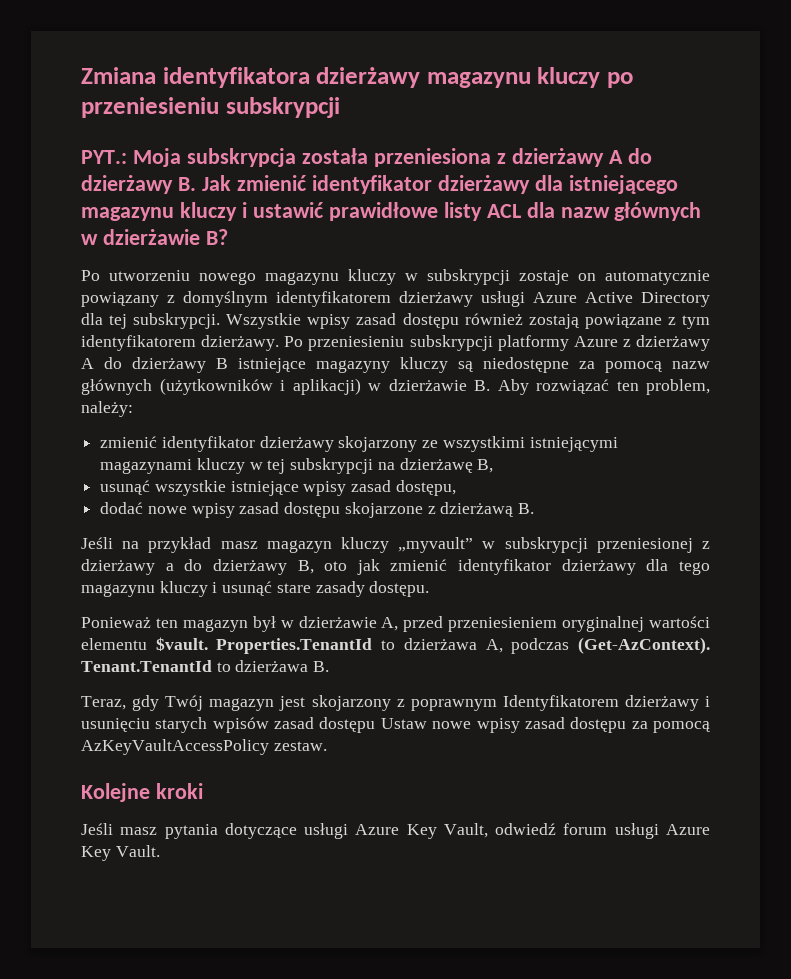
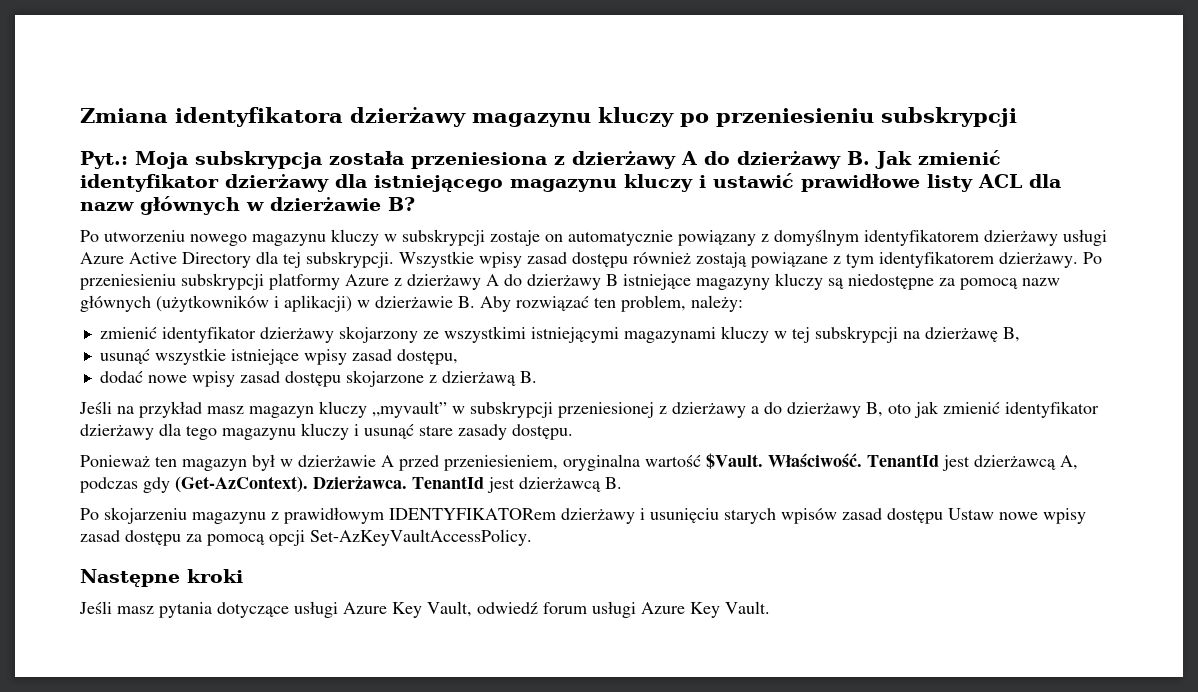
- PYT.: Moja subskrypcja została przeniesiona z dzierżawy A do dzierżawy B. Jak zmienić identyfikator dzierżawy dla istniejącego magazynu kluczy i ustawić prawidłowe listy ACL dla nazw głównych w dzierżawie B?
+ Pyt.: Moja subskrypcja została przeniesiona z dzierżawy A do dzierżawy B. Jak zmienić identyfikator dzierżawy dla istniejącego magazynu kluczy i ustawić prawidłowe listy ACL dla nazw głównych w dzierżawie B?
- Ponieważ ten magazyn był w dzierżawie A, przed przeniesieniem oryginalnej wartości elementu $vault. Properties.TenantId to dzierżawa A, podczas (Get-AzContext). Tenant.TenantId to dzierżawa B.
- Teraz, gdy Twój magazyn jest skojarzony z poprawnym Identyfikatorem dzierżawy i usunięciu starych wpisów zasad dostępu Ustaw nowe wpisy zasad dostępu za pomocą AzKeyVaultAccessPolicy zestaw.
- Kolejne kroki
+ Ponieważ ten magazyn był w dzierżawie A przed przeniesieniem, oryginalna wartość $Vault. Właściwość. TenantId jest dzierżawcą A, podczas gdy (Get-AzContext). Dzierżawca. TenantId jest dzierżawcą B.
+ Po skojarzeniu magazynu z prawidłowym IDENTYFIKATORem dzierżawy i usunięciu starych wpisów zasad dostępu Ustaw nowe wpisy zasad dostępu za pomocą opcji Set-AzKeyVaultAccessPolicy.
+ Następne kroki

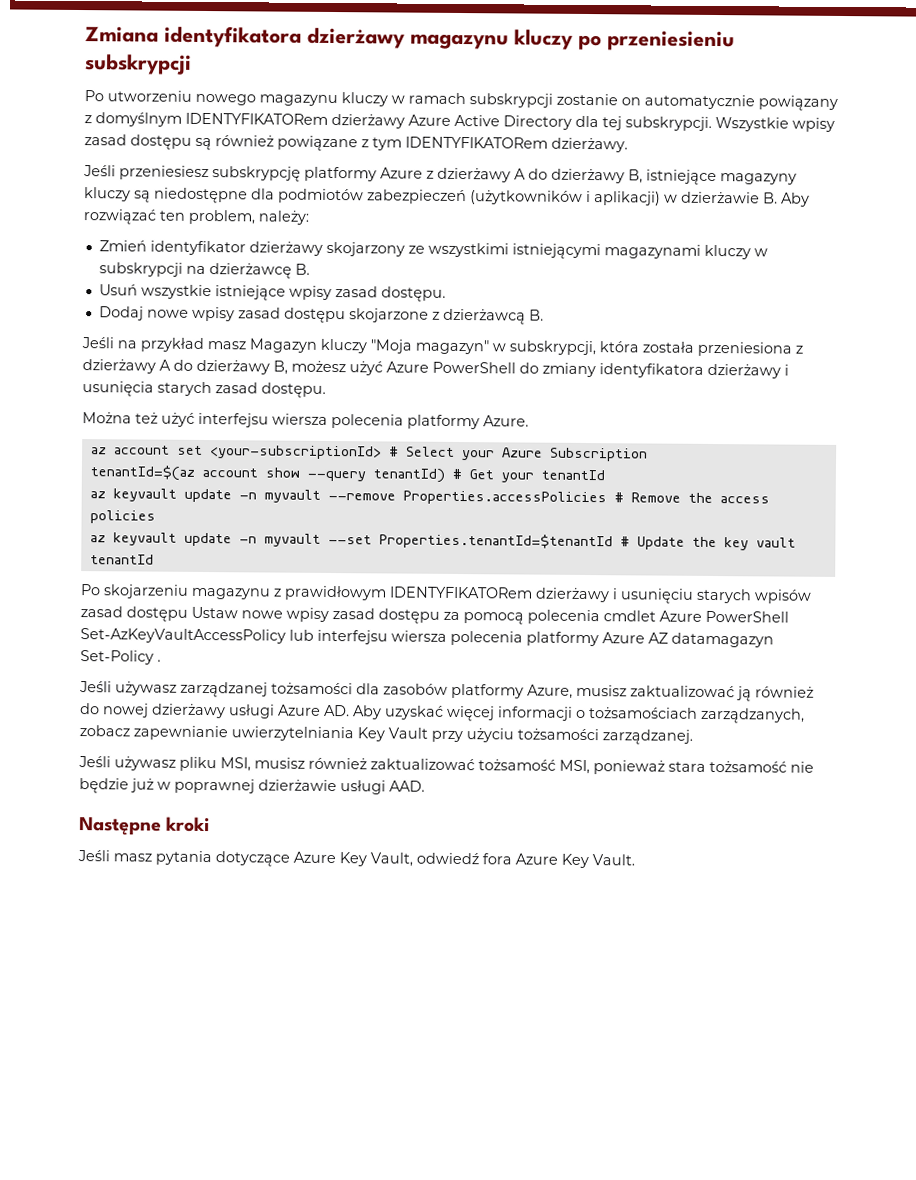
- Pyt.: Moja subskrypcja została przeniesiona z dzierżawy A do dzierżawy B. Jak zmienić identyfikator dzierżawy dla istniejącego magazynu kluczy i ustawić prawidłowe listy ACL dla nazw głównych w dzierżawie B?
- Po utworzeniu nowego magazynu kluczy w subskrypcji zostaje on automatycznie powiązany z domyślnym identyfikatorem dzierżawy usługi Azure Active Directory dla tej subskrypcji.
+ Po utworzeniu nowego magazynu kluczy w ramach subskrypcji zostanie on automatycznie powiązany z domyślnym IDENTYFIKATORem dzierżawy Azure Active Directory dla tej subskrypcji.
- Wszystkie wpisy zasad dostępu również zostają powiązane z tym identyfikatorem dzierżawy. Po przeniesieniu subskrypcji platformy Azure z dzierżawy A do dzierżawy B istniejące magazyny kluczy są niedostępne za pomocą nazw głównych (użytkowników i aplikacji) w dzierżawie B. Aby rozwiązać ten problem, należy:
+ Wszystkie wpisy zasad dostępu są również powiązane z tym IDENTYFIKATORem dzierżawy.
+ Jeśli przeniesiesz subskrypcję platformy Azure z dzierżawy A do dzierżawy B, istniejące magazyny kluczy są niedostępne dla podmiotów zabezpieczeń (użytkowników i aplikacji) w dzierżawie B. Aby rozwiązać ten problem, należy:
- zmienić identyfikator dzierżawy skojarzony ze wszystkimi istniejącymi magazynami kluczy w tej subskrypcji na dzierżawę B,
- usunąć wszystkie istniejące wpisy zasad dostępu,
- dodać nowe wpisy zasad dostępu skojarzone z dzierżawą B.
+ Zmień identyfikator dzierżawy skojarzony ze wszystkimi istniejącymi magazynami kluczy w subskrypcji na dzierżawcę B.
+ Usuń wszystkie istniejące wpisy zasad dostępu.
+ Dodaj nowe wpisy zasad dostępu skojarzone z dzierżawcą B.
- Jeśli na przykład masz magazyn kluczy „myvault” w subskrypcji przeniesionej z dzierżawy a do dzierżawy B, oto jak zmienić identyfikator dzierżawy dla tego magazynu kluczy i usunąć stare zasady dostępu.
- Ponieważ ten magazyn był w dzierżawie A przed przeniesieniem, oryginalna wartość $Vault. Właściwość. TenantId jest dzierżawcą A, podczas gdy (Get-AzContext). Dzierżawca. TenantId jest dzierżawcą B.
+ Jeśli na przykład masz Magazyn kluczy "Moja magazyn" w subskrypcji, która została przeniesiona z dzierżawy A do dzierżawy B, możesz użyć Azure PowerShell do zmiany identyfikatora dzierżawy i usunięcia starych zasad dostępu.
+ Można też użyć interfejsu wiersza polecenia platformy Azure.
+ az account set <your-subscriptionId> # Select your Azure Subscription
+ tenantId=$(az account show --query tenantId) # Get your tenantId
+ az keyvault update -n myvault --remove Properties.accessPolicies # Remove the access policies
+ az keyvault update -n myvault --set Properties.tenantId=$tenantId # Update the key vault tenantId
- Po skojarzeniu magazynu z prawidłowym IDENTYFIKATORem dzierżawy i usunięciu starych wpisów zasad dostępu Ustaw nowe wpisy zasad dostępu za pomocą opcji Set-AzKeyVaultAccessPolicy.
+ Po skojarzeniu magazynu z prawidłowym IDENTYFIKATORem dzierżawy i usunięciu starych wpisów zasad dostępu Ustaw nowe wpisy zasad dostępu za pomocą polecenia cmdlet Azure PowerShell Set-AzKeyVaultAccessPolicy lub interfejsu wiersza polecenia platformy Azure AZ datamagazyn Set-Policy .
+ Jeśli używasz zarządzanej tożsamości dla zasobów platformy Azure, musisz zaktualizować ją również do nowej dzierżawy usługi Azure AD. Aby uzyskać więcej informacji o tożsamościach zarządzanych, zobacz zapewnianie uwierzytelniania Key Vault przy użyciu tożsamości zarządzanej.
+ Jeśli używasz pliku MSI, musisz również zaktualizować tożsamość MSI, ponieważ stara tożsamość nie będzie już w poprawnej dzierżawie usługi AAD.
- Jeśli masz pytania dotyczące usługi Azure Key Vault, odwiedź forum usługi Azure Key Vault.
+ Jeśli masz pytania dotyczące Azure Key Vault, odwiedź fora Azure Key Vault.

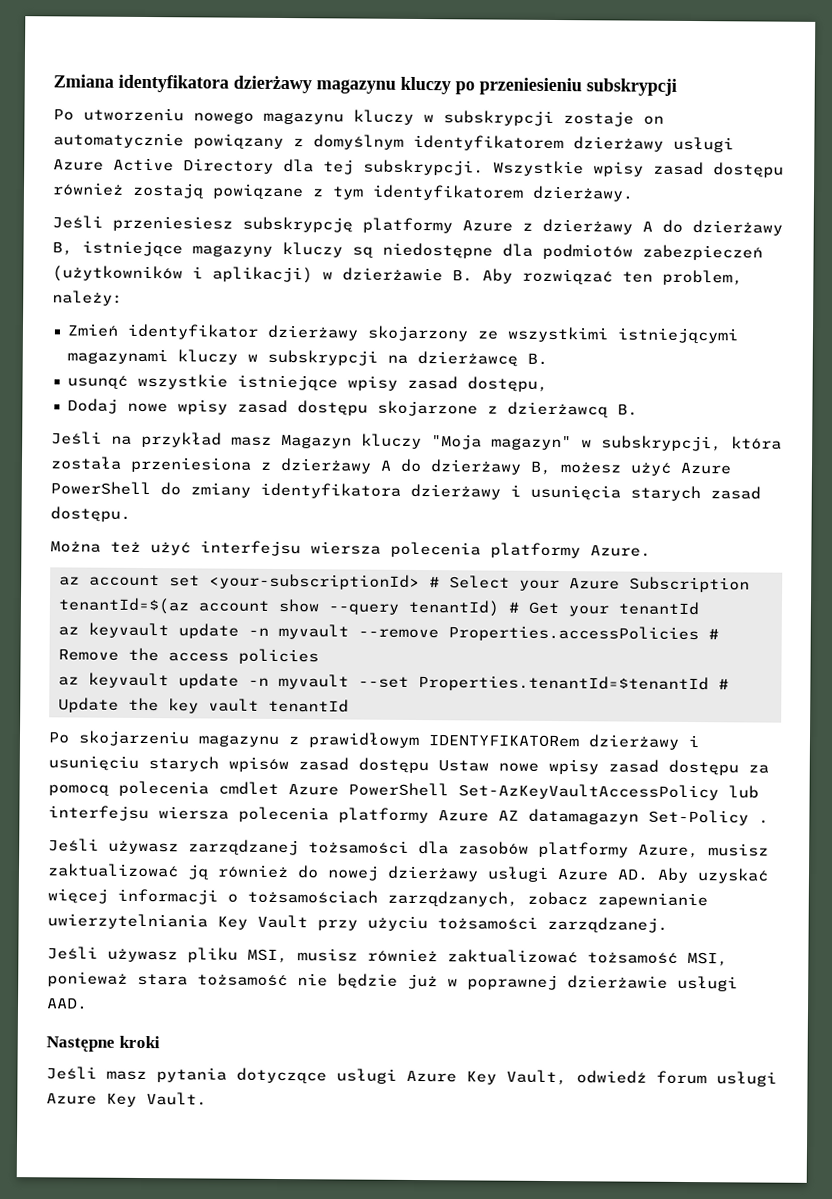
- Po utworzeniu nowego magazynu kluczy w ramach subskrypcji zostanie on automatycznie powiązany z domyślnym IDENTYFIKATORem dzierżawy Azure Active Directory dla tej subskrypcji.
+ Po utworzeniu nowego magazynu kluczy w subskrypcji zostaje on automatycznie powiązany z domyślnym identyfikatorem dzierżawy usługi Azure Active Directory dla tej subskrypcji.
- Wszystkie wpisy zasad dostępu są również powiązane z tym IDENTYFIKATORem dzierżawy.
+ Wszystkie wpisy zasad dostępu również zostają powiązane z tym identyfikatorem dzierżawy.
- Usuń wszystkie istniejące wpisy zasad dostępu.
+ usunąć wszystkie istniejące wpisy zasad dostępu,
- Jeśli masz pytania dotyczące Azure Key Vault, odwiedź fora Azure Key Vault.
+ Jeśli masz pytania dotyczące usługi Azure Key Vault, odwiedź forum usługi Azure Key Vault.

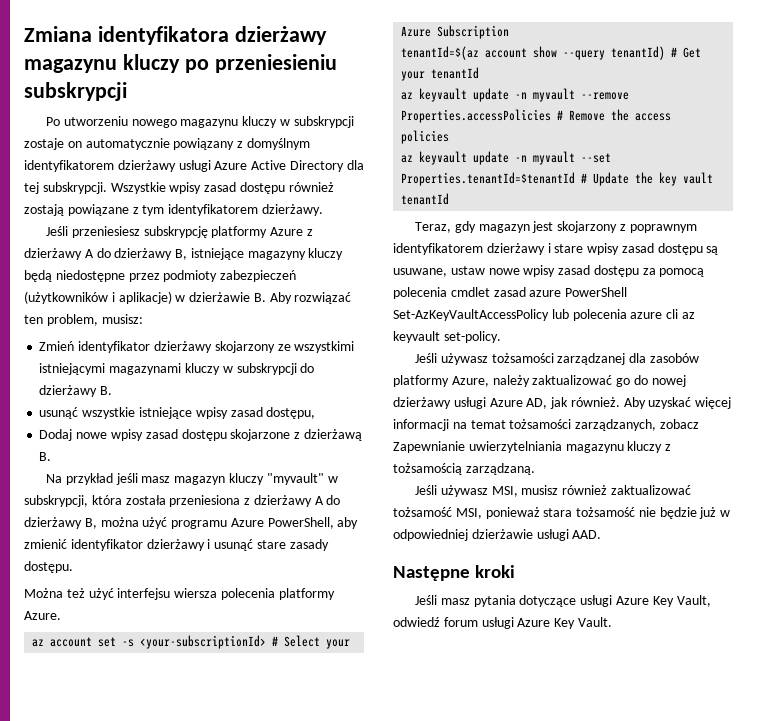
- Jeśli przeniesiesz subskrypcję platformy Azure z dzierżawy A do dzierżawy B, istniejące magazyny kluczy są niedostępne dla podmiotów zabezpieczeń (użytkowników i aplikacji) w dzierżawie B. Aby rozwiązać ten problem, należy:
+ Jeśli przeniesiesz subskrypcję platformy Azure z dzierżawy A do dzierżawy B, istniejące magazyny kluczy będą niedostępne przez podmioty zabezpieczeń (użytkowników i aplikacje) w dzierżawie B. Aby rozwiązać ten problem, musisz:
- Zmień identyfikator dzierżawy skojarzony ze wszystkimi istniejącymi magazynami kluczy w subskrypcji na dzierżawcę B.
+ Zmień identyfikator dzierżawy skojarzony ze wszystkimi istniejącymi magazynami kluczy w subskrypcji do dzierżawy B.
- Dodaj nowe wpisy zasad dostępu skojarzone z dzierżawcą B.
- Jeśli na przykład masz Magazyn kluczy "Moja magazyn" w subskrypcji, która została przeniesiona z dzierżawy A do dzierżawy B, możesz użyć Azure PowerShell do zmiany identyfikatora dzierżawy i usunięcia starych zasad dostępu.
+ Dodaj nowe wpisy zasad dostępu skojarzone z dzierżawą B.
+ Na przykład jeśli masz magazyn kluczy "myvault" w subskrypcji, która została przeniesiona z dzierżawy A do dzierżawy B, można użyć programu Azure PowerShell, aby zmienić identyfikator dzierżawy i usunąć stare zasady dostępu.
- az account set <your-subscriptionId> # Select your Azure Subscription
+ az account set -s <your-subscriptionId> # Select your Azure Subscription
- Po skojarzeniu magazynu z prawidłowym IDENTYFIKATORem dzierżawy i usunięciu starych wpisów zasad dostępu Ustaw nowe wpisy zasad dostępu za pomocą polecenia cmdlet Azure PowerShell Set-AzKeyVaultAccessPolicy lub interfejsu wiersza polecenia platformy Azure AZ datamagazyn Set-Policy .
- Jeśli używasz zarządzanej tożsamości dla zasobów platformy Azure, musisz zaktualizować ją również do nowej dzierżawy usługi Azure AD. Aby uzyskać więcej informacji o tożsamościach zarządzanych, zobacz zapewnianie uwierzytelniania Key Vault przy użyciu tożsamości zarządzanej.
- Jeśli używasz pliku MSI, musisz również zaktualizować tożsamość MSI, ponieważ stara tożsamość nie będzie już w poprawnej dzierżawie usługi AAD.
+ Teraz, gdy magazyn jest skojarzony z poprawnym identyfikatorem dzierżawy i stare wpisy zasad dostępu są usuwane, ustaw nowe wpisy zasad dostępu za pomocą polecenia cmdlet zasad azure PowerShell Set-AzKeyVaultAccessPolicy lub polecenia azure cli az keyvault set-policy.
+ Jeśli używasz tożsamości zarządzanej dla zasobów platformy Azure, należy zaktualizować go do nowej dzierżawy usługi Azure AD, jak również. Aby uzyskać więcej informacji na temat tożsamości zarządzanych, zobacz Zapewnianie uwierzytelniania magazynu kluczy z tożsamością zarządzaną.
+ Jeśli używasz MSI, musisz również zaktualizować tożsamość MSI, ponieważ stara tożsamość nie będzie już w odpowiedniej dzierżawie usługi AAD.

